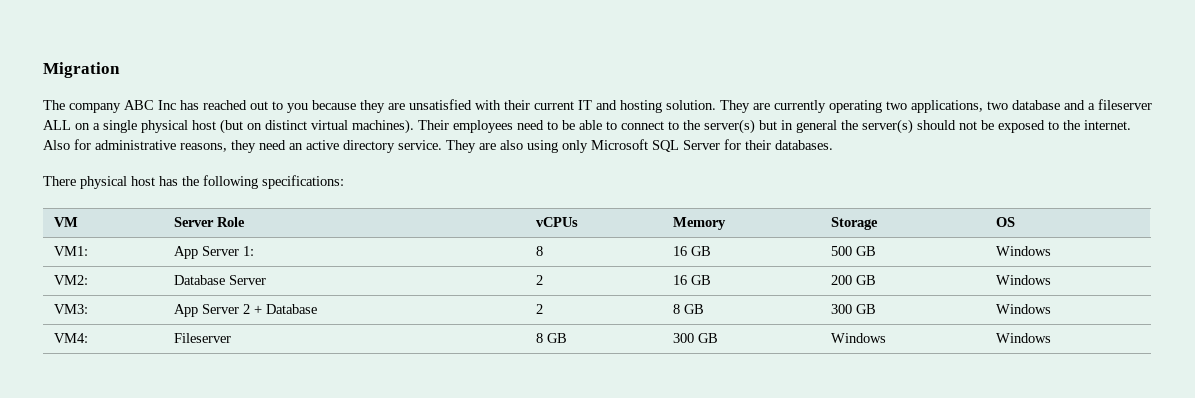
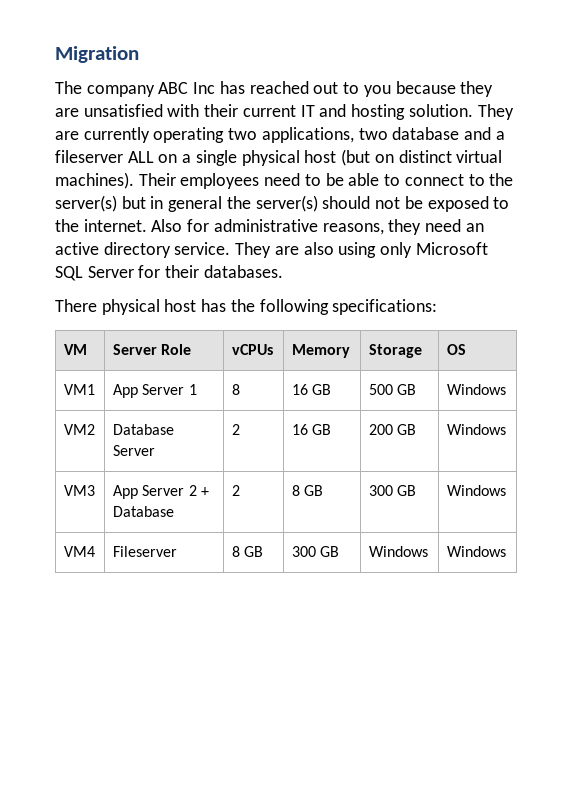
- VM1: | App Server 1: | 8 | 16 GB | 500 GB | Windows
+ VM1 | App Server 1 | 8 | 16 GB | 500 GB | Windows
- VM2: | Database Server | 2 | 16 GB | 200 GB | Windows
+ VM2 | Database Server | 2 | 16 GB | 200 GB | Windows
- VM3: | App Server 2 + Database | 2 | 8 GB | 300 GB | Windows
+ VM3 | App Server 2 + Database | 2 | 8 GB | 300 GB | Windows
- VM4: | Fileserver | 8 GB | 300 GB | Windows | Windows
+ VM4 | Fileserver | 8 GB | 300 GB | Windows | Windows

